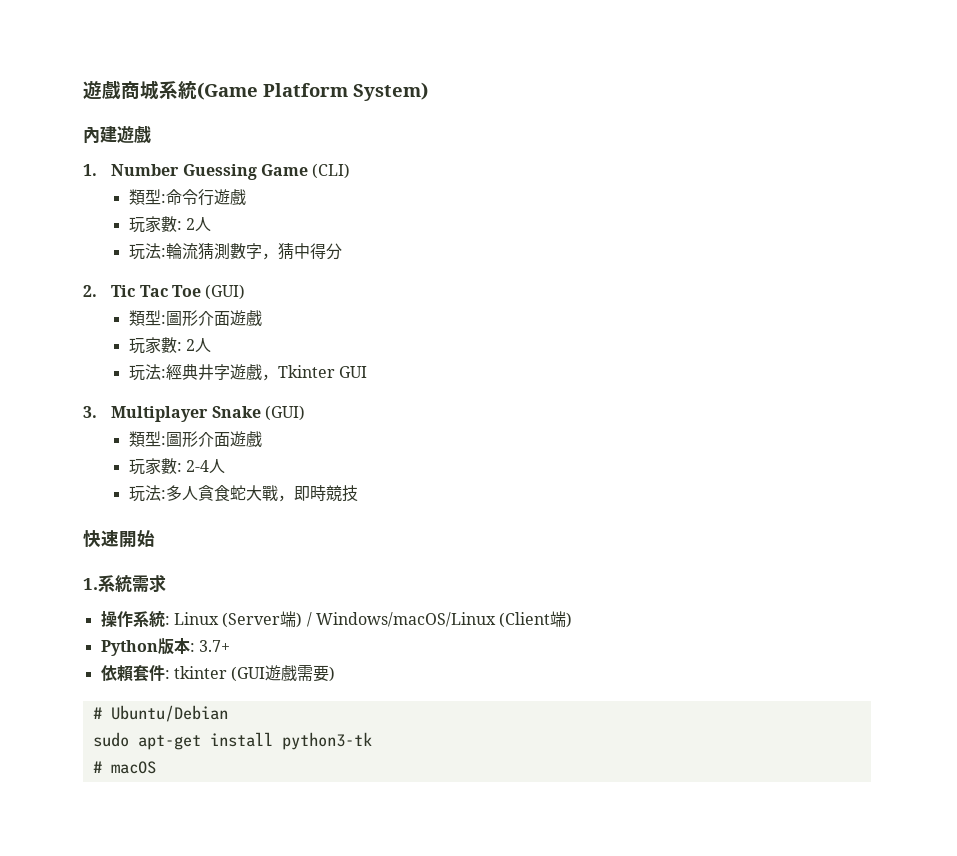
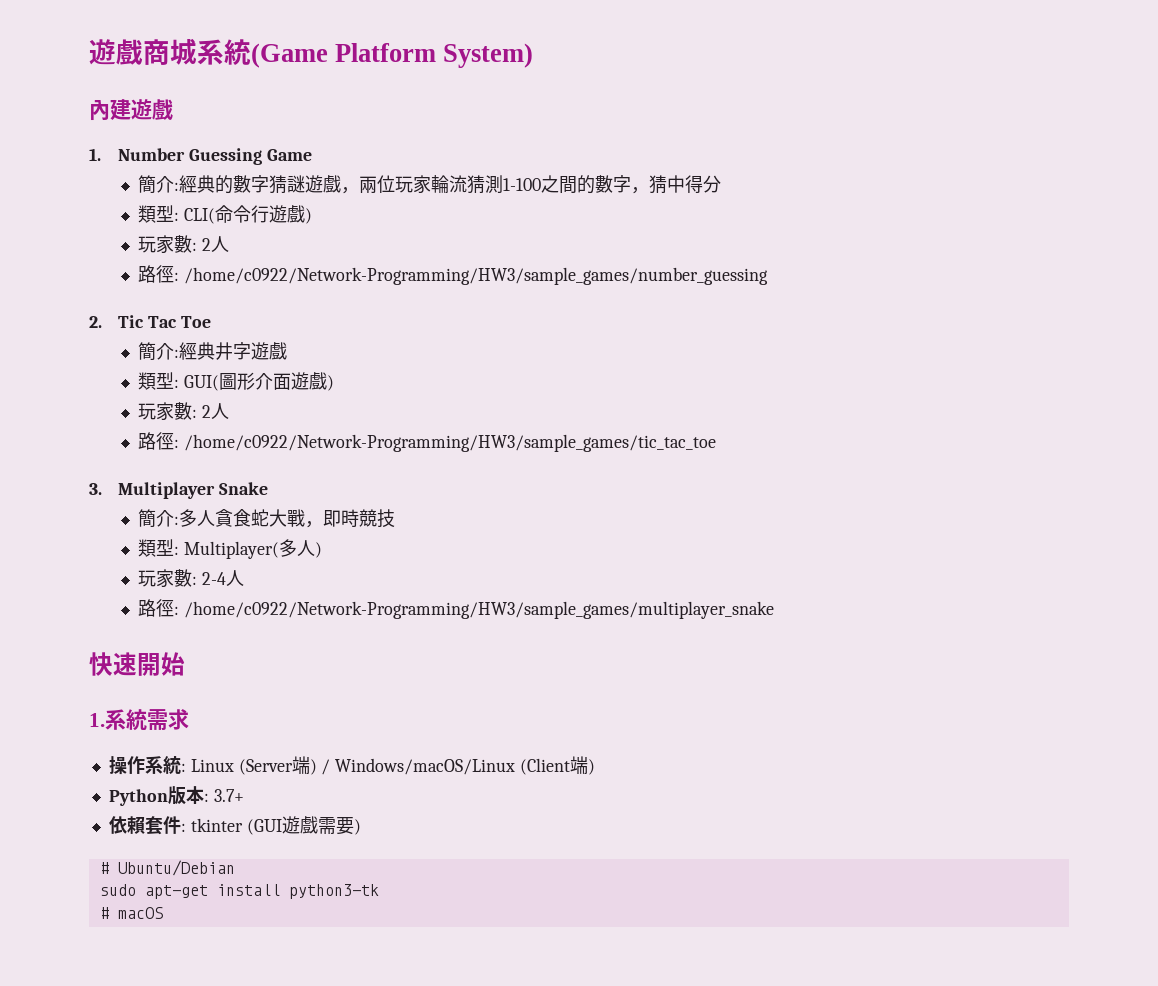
- 1. Number Guessing Game (CLI)
- 類型:命令行遊戲
+ 1. Number Guessing Game
+ 簡介:經典的數字猜謎遊戲，兩位玩家輪流猜測1-100之間的數字，猜中得分
+ 類型: CLI(命令行遊戲)
  玩家數: 2人
- 玩法:輪流猜測數字，猜中得分
+ 路徑: /home/c0922/Network-Programming/HW3/sample_games/number_guessing
- 2. Tic Tac Toe (GUI)
- 類型:圖形介面遊戲
+ 2. Tic Tac Toe
+ 簡介:經典井字遊戲
+ 類型: GUI(圖形介面遊戲)
  玩家數: 2人
- 玩法:經典井字遊戲，Tkinter GUI
- 3. Multiplayer Snake (GUI)
- 類型:圖形介面遊戲
- 玩家數: 2-4人
- 玩法:多人貪食蛇大戰，即時競技
+ 路徑: /home/c0922/Network-Programming/HW3/sample_games/tic_tac_toe
+ 3. Multiplayer Snake
+ 簡介:多人貪食蛇大戰，即時競技
+ 類型: Multiplayer(多人)
+ 玩家數: 2-4人
+ 路徑: /home/c0922/Network-Programming/HW3/sample_games/multiplayer_snake

